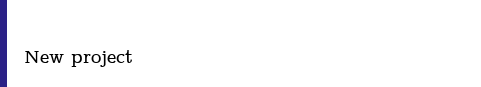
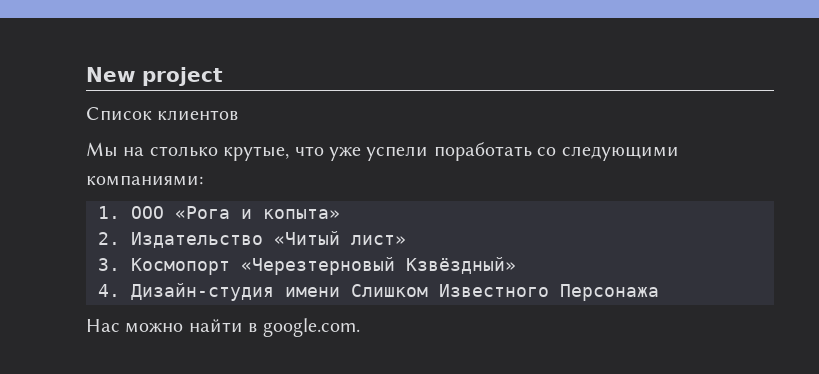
+ Список клиентов
+ Мы на столько крутые, что уже успели поработать со следующими компаниями:
+ 1. ООО «Рога и копыта»
+ 2. Издательство «Читый лист»
+ 3. Космопорт «Черезтерновый Кзвёздный»
+ 4. Дизайн-студия имени Слишком Известного Персонажа
+ Нас можно найти в google.com.

